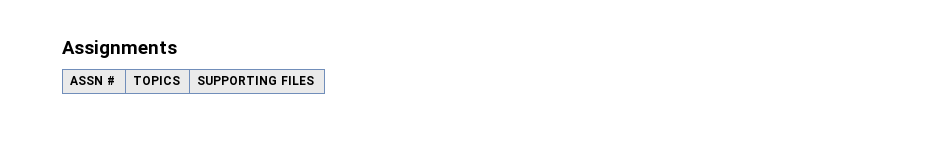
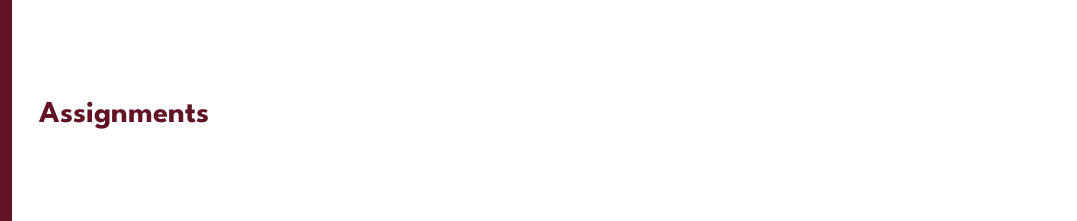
- ASSN # | TOPICS | SUPPORTING FILES

